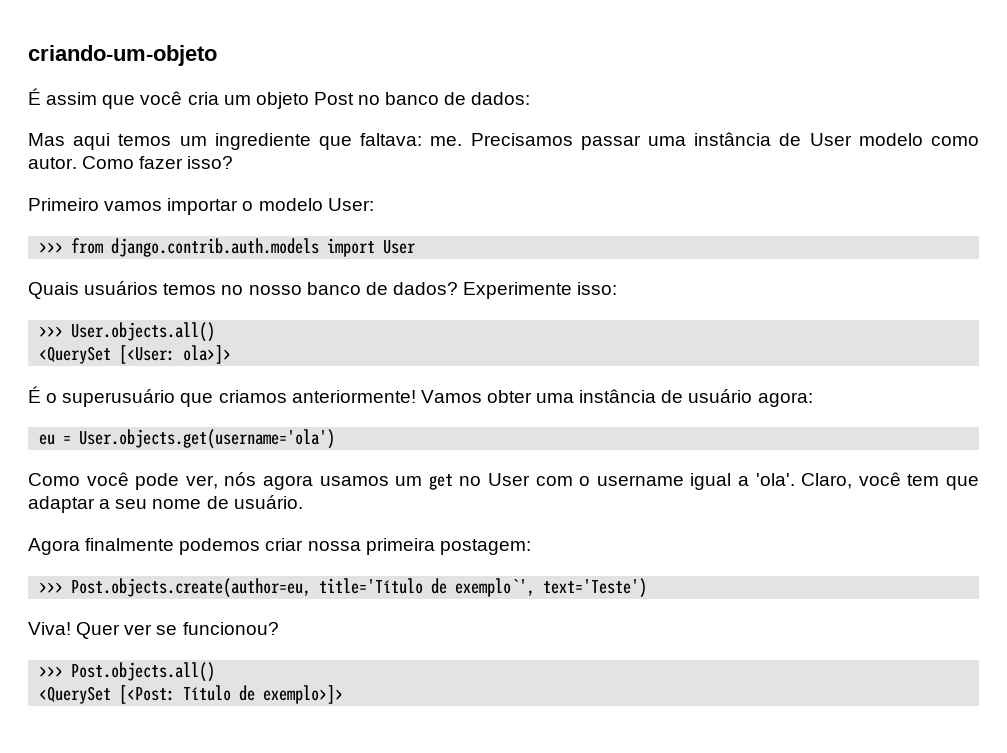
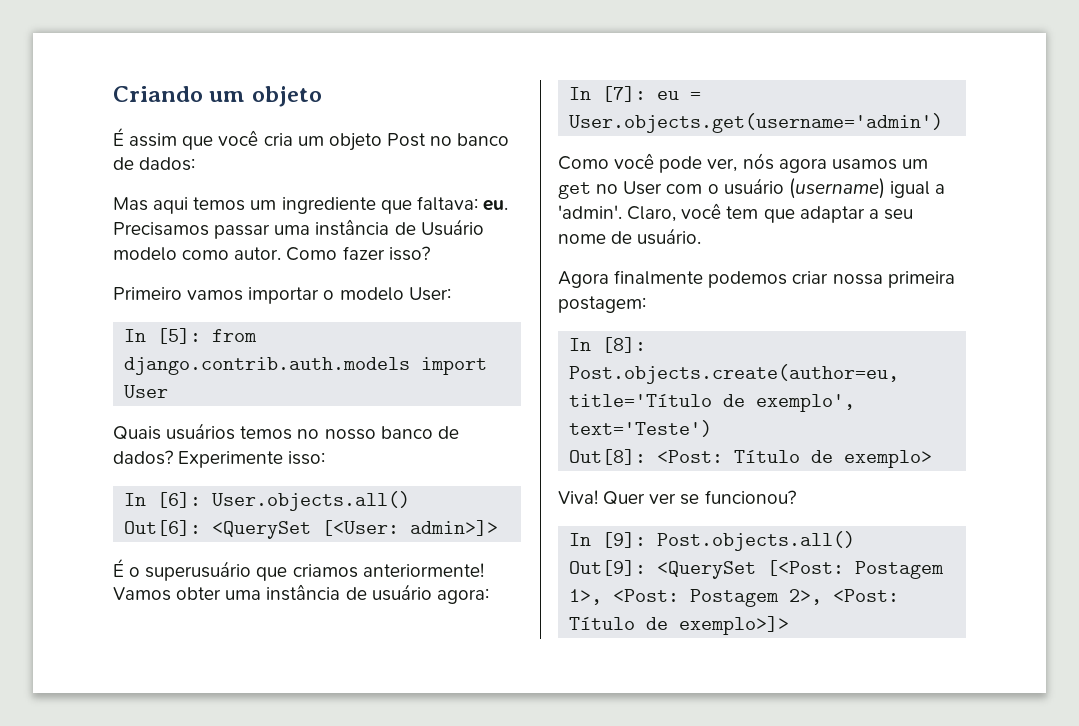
- criando-um-objeto
+ Criando um objeto
- Mas aqui temos um ingrediente que faltava: me.
+ Mas aqui temos um ingrediente que faltava: eu.
- Precisamos passar uma instância de User modelo como autor.
+ Precisamos passar uma instância de Usuário modelo como autor.
- >>> from django.contrib.auth.models import User
+ In [5]: from django.contrib.auth.models import User
- >>> User.objects.all()
+ In [6]: User.objects.all()
- <QuerySet [<User: ola>]>
+ Out[6]: <QuerySet [<User: admin>]>
- eu = User.objects.get(username='ola')
+ In [7]: eu = User.objects.get(username='admin')
- Como você pode ver, nós agora usamos um get no User com o username igual a 'ola'.
+ Como você pode ver, nós agora usamos um get no User com o usuário (username) igual a 'admin'.
- >>> Post.objects.create(author=eu, title='Título de exemplo`', text='Teste')
+ In [8]: Post.objects.create(author=eu, title='Título de exemplo', text='Teste')
+ Out[8]: <Post: Título de exemplo>
- >>> Post.objects.all()
+ In [9]: Post.objects.all()
- <QuerySet [<Post: Título de exemplo>]>
+ Out[9]: <QuerySet [<Post: Postagem 1>, <Post: Postagem 2>, <Post: Título de exemplo>]>

